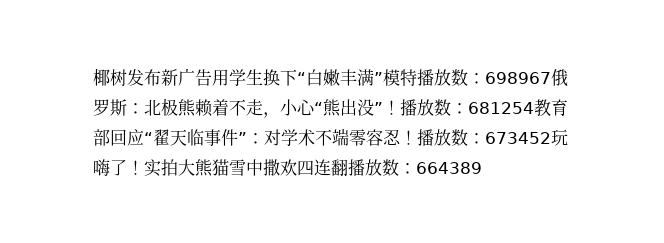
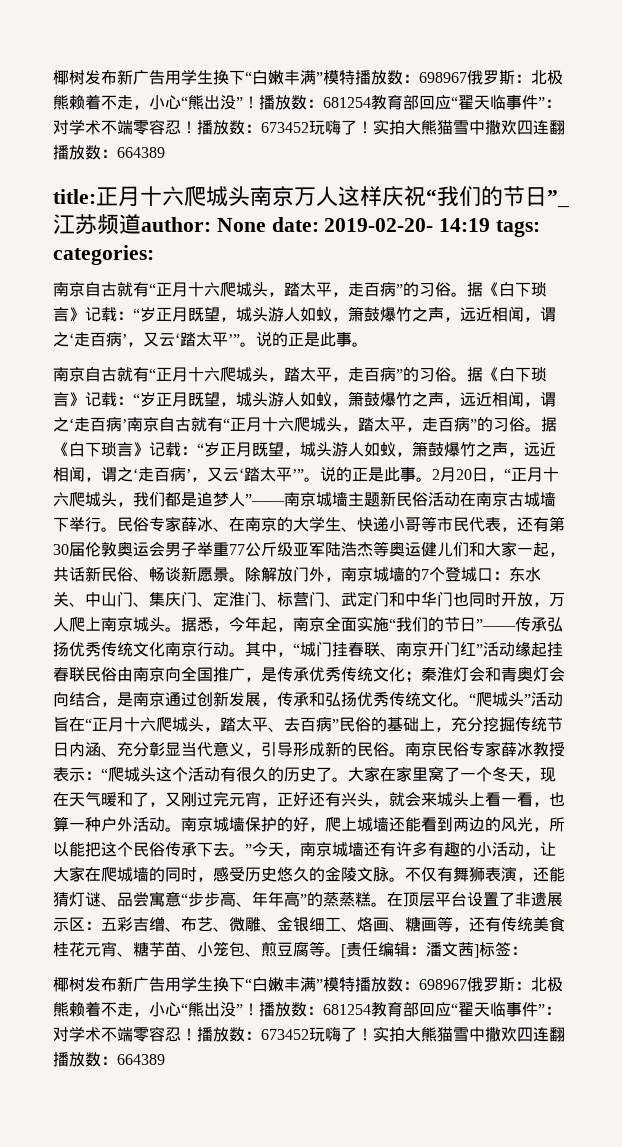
+ title:正月十六爬城头南京万人这样庆祝“我们的节日”_江苏频道author: None date: 2019-02-20- 14:19 tags: categories:
+ 南京自古就有“正月十六爬城头，踏太平，走百病”的习俗。据《白下琐言》记载：“岁正月既望，城头游人如蚁，箫鼓爆竹之声，远近相闻，谓之‘走百病’，又云‘踏太平’”。说的正是此事。
+ 南京自古就有“正月十六爬城头，踏太平，走百病”的习俗。据《白下琐言》记载：“岁正月既望，城头游人如蚁，箫鼓爆竹之声，远近相闻，谓之‘走百病’南京自古就有“正月十六爬城头，踏太平，走百病”的习俗。据《白下琐言》记载：“岁正月既望，城头游人如蚁，箫鼓爆竹之声，远近相闻，谓之‘走百病’，又云‘踏太平’”。说的正是此事。2月20日，“正月十六爬城头，我们都是追梦人”——南京城墙主题新民俗活动在南京古城墙下举行。民俗专家薛冰、在南京的大学生、快递小哥等市民代表，还有第30届伦敦奥运会男子举重77公斤级亚军陆浩杰等奥运健儿们和大家一起，共话新民俗、畅谈新愿景。除解放门外，南京城墙的7个登城口：东水关、中山门、集庆门、定淮门、标营门、武定门和中华门也同时开放，万人爬上南京城头。据悉，今年起，南京全面实施“我们的节日”——传承弘扬优秀传统文化南京行动。其中，“城门挂春联、南京开门红”活动缘起挂春联民俗由南京向全国推广，是传承优秀传统文化；秦淮灯会和青奥灯会向结合，是南京通过创新发展，传承和弘扬优秀传统文化。“爬城头”活动旨在“正月十六爬城头，踏太平、去百病”民俗的基础上，充分挖掘传统节日内涵、充分彰显当代意义，引导形成新的民俗。南京民俗专家薛冰教授表示：“爬城头这个活动有很久的历史了。大家在家里窝了一个冬天，现在天气暖和了，又刚过完元宵，正好还有兴头，就会来城头上看一看，也算一种户外活动。南京城墙保护的好，爬上城墙还能看到两边的风光，所以能把这个民俗传承下去。”今天，南京城墙还有许多有趣的小活动，让大家在爬城墙的同时，感受历史悠久的金陵文脉。不仅有舞狮表演，还能猜灯谜、品尝寓意“步步高、年年高”的蒸蒸糕。在顶层平台设置了非遗展示区：五彩吉缯、布艺、微雕、金银细工、烙画、糖画等，还有传统美食桂花元宵、糖芋苗、小笼包、煎豆腐等。[责任编辑：潘文茜]标签：
+ 椰树发布新广告用学生换下“白嫩丰满”模特播放数：698967俄罗斯：北极熊赖着不走，小心“熊出没”！播放数：681254教育部回应“翟天临事件”：对学术不端零容忍！播放数：673452玩嗨了！实拍大熊猫雪中撒欢四连翻播放数：664389

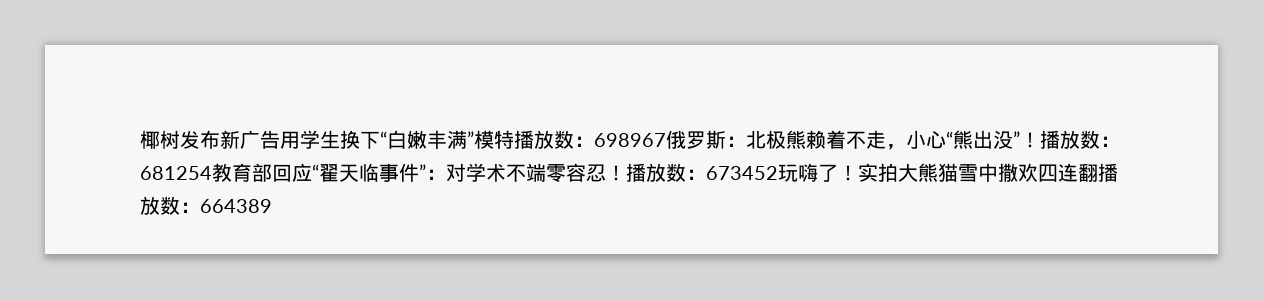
- title:正月十六爬城头南京万人这样庆祝“我们的节日”_江苏频道author: None date: 2019-02-20- 14:19 tags: categories:
- 南京自古就有“正月十六爬城头，踏太平，走百病”的习俗。据《白下琐言》记载：“岁正月既望，城头游人如蚁，箫鼓爆竹之声，远近相闻，谓之‘走百病’，又云‘踏太平’”。说的正是此事。
- 南京自古就有“正月十六爬城头，踏太平，走百病”的习俗。据《白下琐言》记载：“岁正月既望，城头游人如蚁，箫鼓爆竹之声，远近相闻，谓之‘走百病’南京自古就有“正月十六爬城头，踏太平，走百病”的习俗。据《白下琐言》记载：“岁正月既望，城头游人如蚁，箫鼓爆竹之声，远近相闻，谓之‘走百病’，又云‘踏太平’”。说的正是此事。2月20日，“正月十六爬城头，我们都是追梦人”——南京城墙主题新民俗活动在南京古城墙下举行。民俗专家薛冰、在南京的大学生、快递小哥等市民代表，还有第30届伦敦奥运会男子举重77公斤级亚军陆浩杰等奥运健儿们和大家一起，共话新民俗、畅谈新愿景。除解放门外，南京城墙的7个登城口：东水关、中山门、集庆门、定淮门、标营门、武定门和中华门也同时开放，万人爬上南京城头。据悉，今年起，南京全面实施“我们的节日”——传承弘扬优秀传统文化南京行动。其中，“城门挂春联、南京开门红”活动缘起挂春联民俗由南京向全国推广，是传承优秀传统文化；秦淮灯会和青奥灯会向结合，是南京通过创新发展，传承和弘扬优秀传统文化。“爬城头”活动旨在“正月十六爬城头，踏太平、去百病”民俗的基础上，充分挖掘传统节日内涵、充分彰显当代意义，引导形成新的民俗。南京民俗专家薛冰教授表示：“爬城头这个活动有很久的历史了。大家在家里窝了一个冬天，现在天气暖和了，又刚过完元宵，正好还有兴头，就会来城头上看一看，也算一种户外活动。南京城墙保护的好，爬上城墙还能看到两边的风光，所以能把这个民俗传承下去。”今天，南京城墙还有许多有趣的小活动，让大家在爬城墙的同时，感受历史悠久的金陵文脉。不仅有舞狮表演，还能猜灯谜、品尝寓意“步步高、年年高”的蒸蒸糕。在顶层平台设置了非遗展示区：五彩吉缯、布艺、微雕、金银细工、烙画、糖画等，还有传统美食桂花元宵、糖芋苗、小笼包、煎豆腐等。[责任编辑：潘文茜]标签：
- 椰树发布新广告用学生换下“白嫩丰满”模特播放数：698967俄罗斯：北极熊赖着不走，小心“熊出没”！播放数：681254教育部回应“翟天临事件”：对学术不端零容忍！播放数：673452玩嗨了！实拍大熊猫雪中撒欢四连翻播放数：664389

